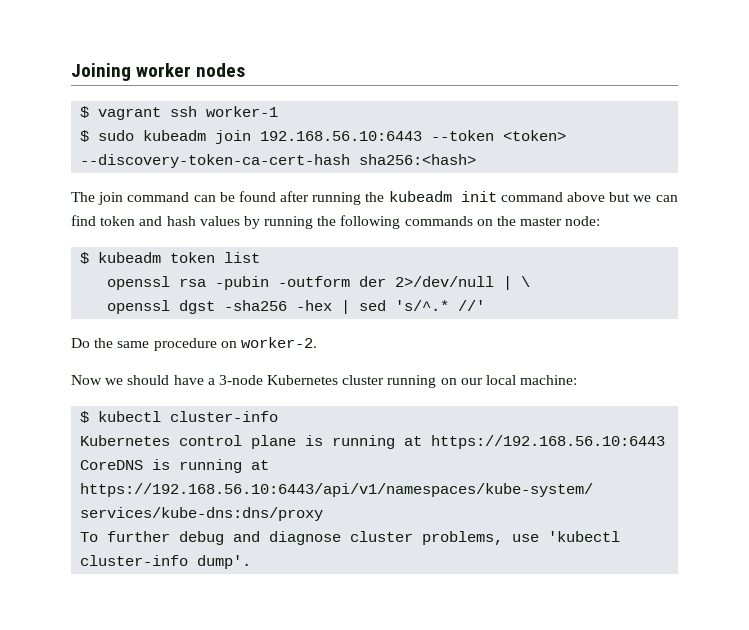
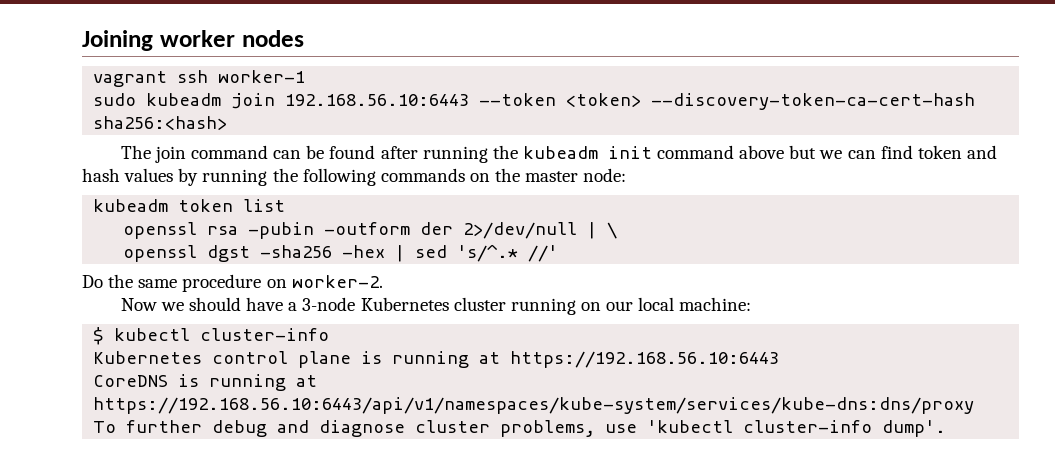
- $ vagrant ssh worker-1
+ vagrant ssh worker-1
- $ sudo kubeadm join 192.168.56.10:6443 --token <token> --discovery-token-ca-cert-hash sha256:<hash>
+ sudo kubeadm join 192.168.56.10:6443 --token <token> --discovery-token-ca-cert-hash sha256:<hash>
- $ kubeadm token list
+ kubeadm token list

